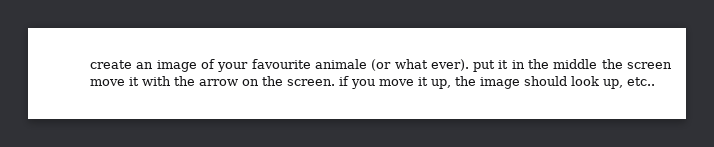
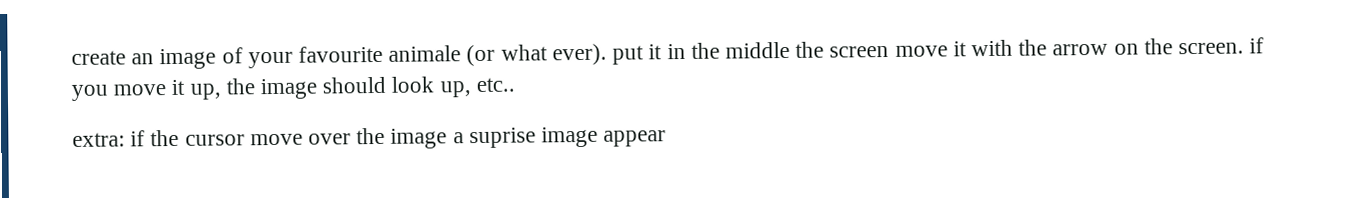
+ extra: if the cursor move over the image a suprise image appear

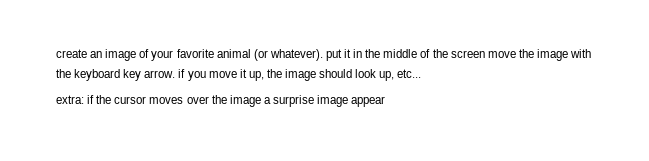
- create an image of your favourite animale (or what ever). put it in the middle the screen move it with the arrow on the screen. if you move it up, the image should look up, etc..
+ create an image of your favorite animal (or whatever). put it in the middle of the screen move the image with the keyboard key arrow. if you move it up, the image should look up, etc...
- extra: if the cursor move over the image a suprise image appear
+ extra: if the cursor moves over the image a surprise image appear

